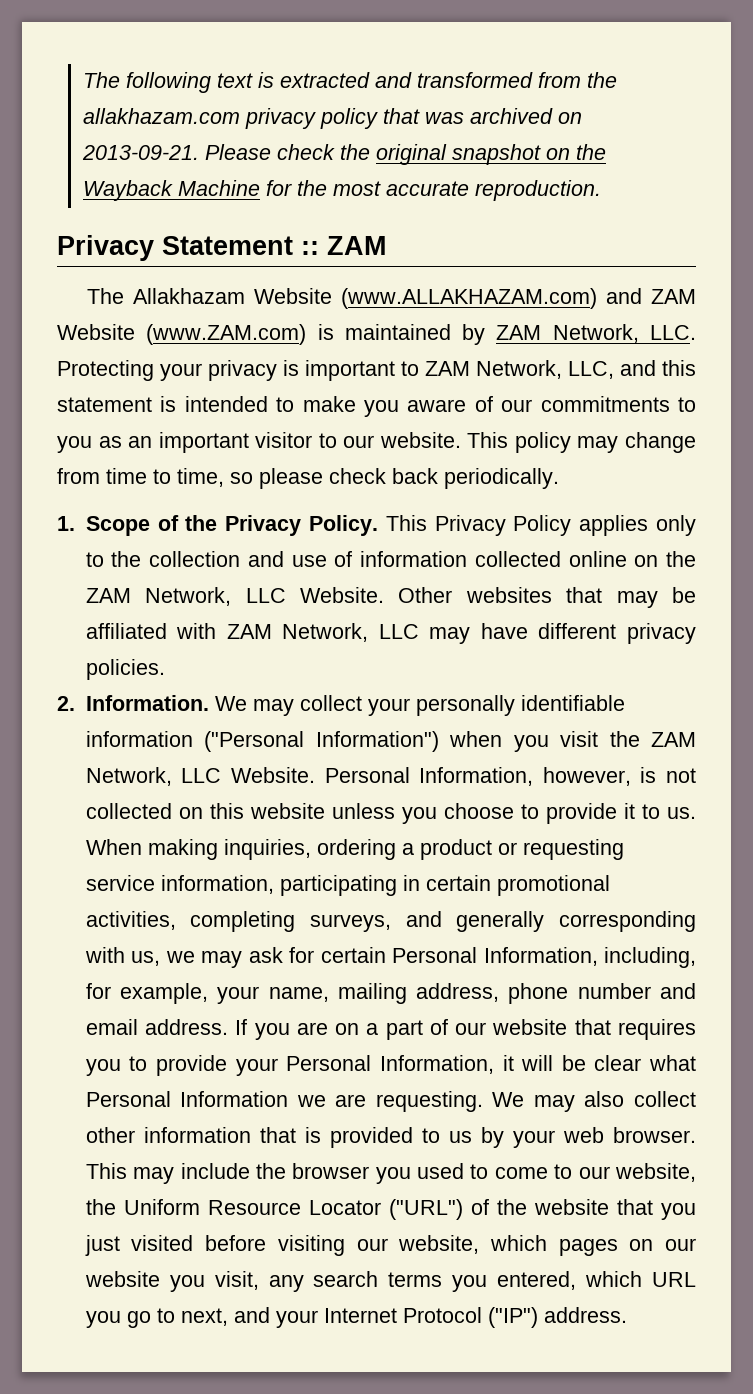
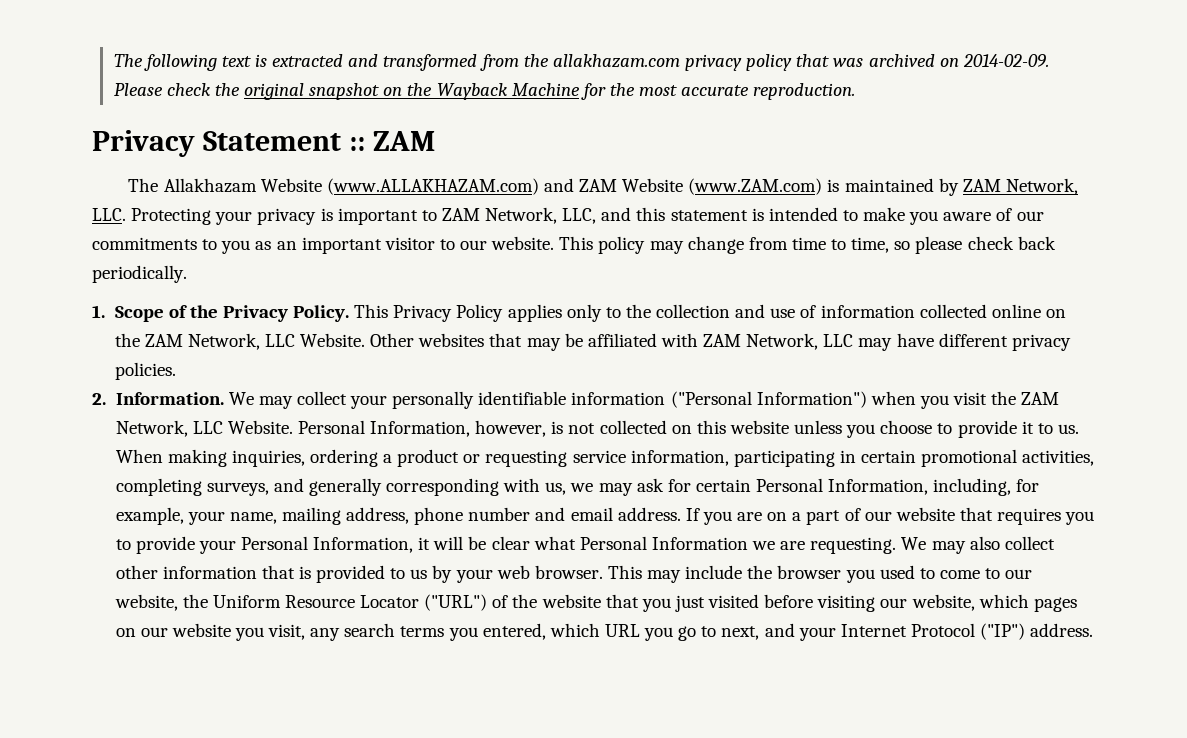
- The following text is extracted and transformed from the allakhazam.com privacy policy that was archived on 2013-09-21.
+ The following text is extracted and transformed from the allakhazam.com privacy policy that was archived on 2014-02-09.

